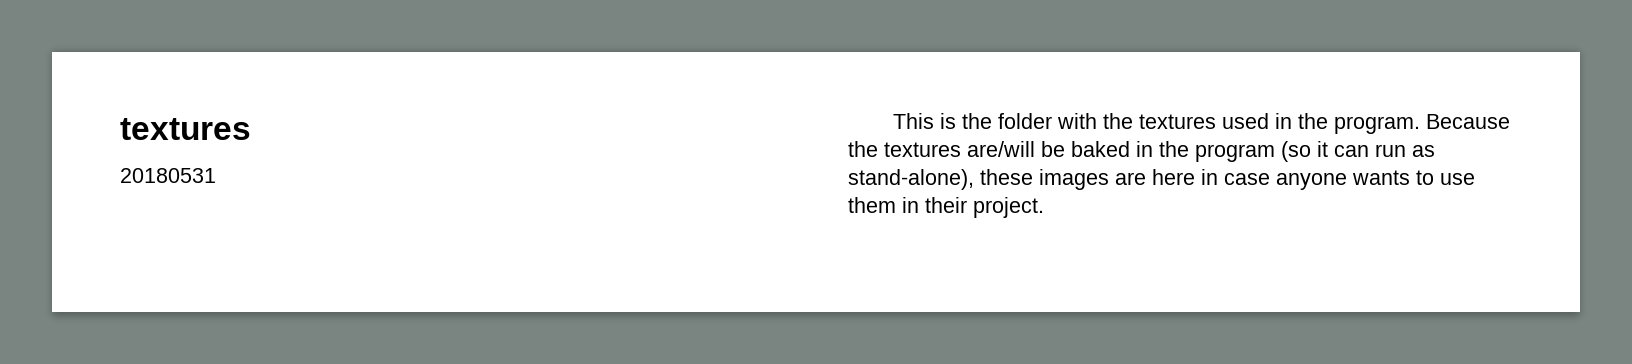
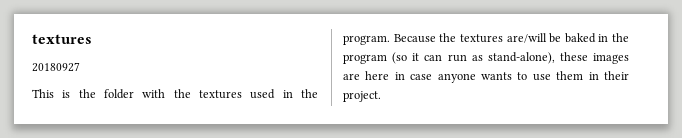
- 20180531
+ 20180927

